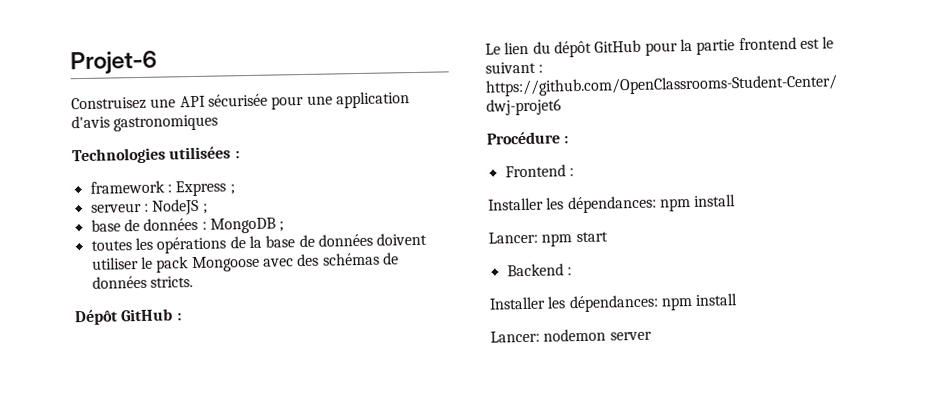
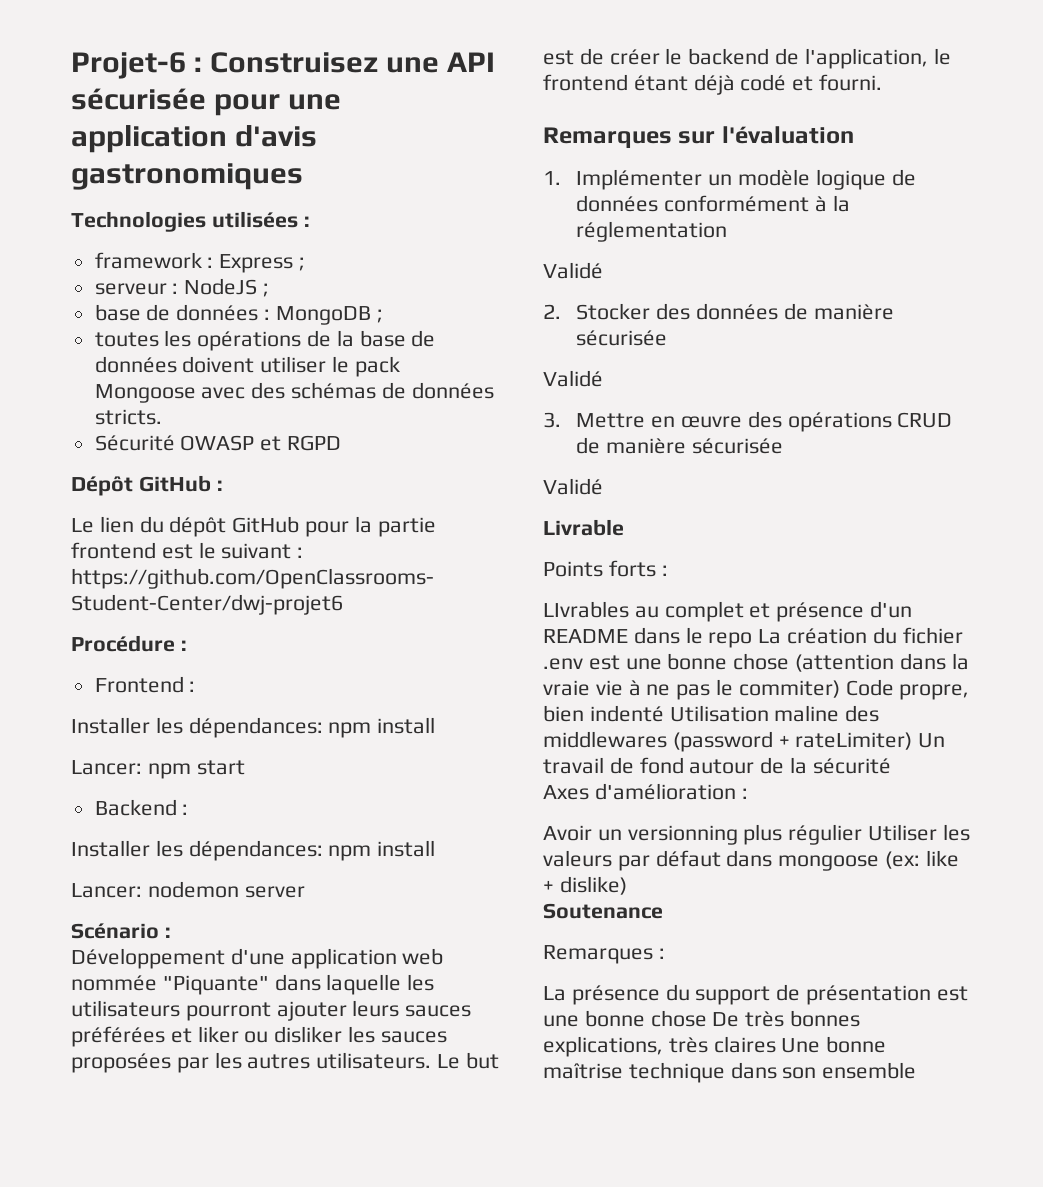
- Projet-6
- Construisez une API sécurisée pour une application d'avis gastronomiques
+ Projet-6 : Construisez une API sécurisée pour une application d'avis gastronomiques
+ Sécurité OWASP et RGPD
+ Scénario :
+ Développement d'une application web nommée "Piquante" dans laquelle les utilisateurs pourront ajouter leurs sauces préférées et liker ou disliker les sauces proposées par les autres utilisateurs. Le but est de créer le backend de l'application, le frontend étant déjà codé et fourni.
+ Remarques sur l'évaluation
+ 1. Implémenter un modèle logique de données conformément à la réglementation
+ Validé
+ 2. Stocker des données de manière sécurisée
+ Validé
+ 3. Mettre en œuvre des opérations CRUD de manière sécurisée
+ Validé
+ Livrable
+ Points forts :
+ LIvrables au complet et présence d'un README dans le repo La création du fichier .env est une bonne chose (attention dans la vraie vie à ne pas le commiter) Code propre, bien indenté Utilisation maline des middlewares (password + rateLimiter) Un travail de fond autour de la sécurité
+ Axes d'amélioration :
+ Avoir un versionning plus régulier Utiliser les valeurs par défaut dans mongoose (ex: like + dislike)
+ Soutenance
+ Remarques :
+ La présence du support de présentation est une bonne chose De très bonnes explications, très claires Une bonne maîtrise technique dans son ensemble

